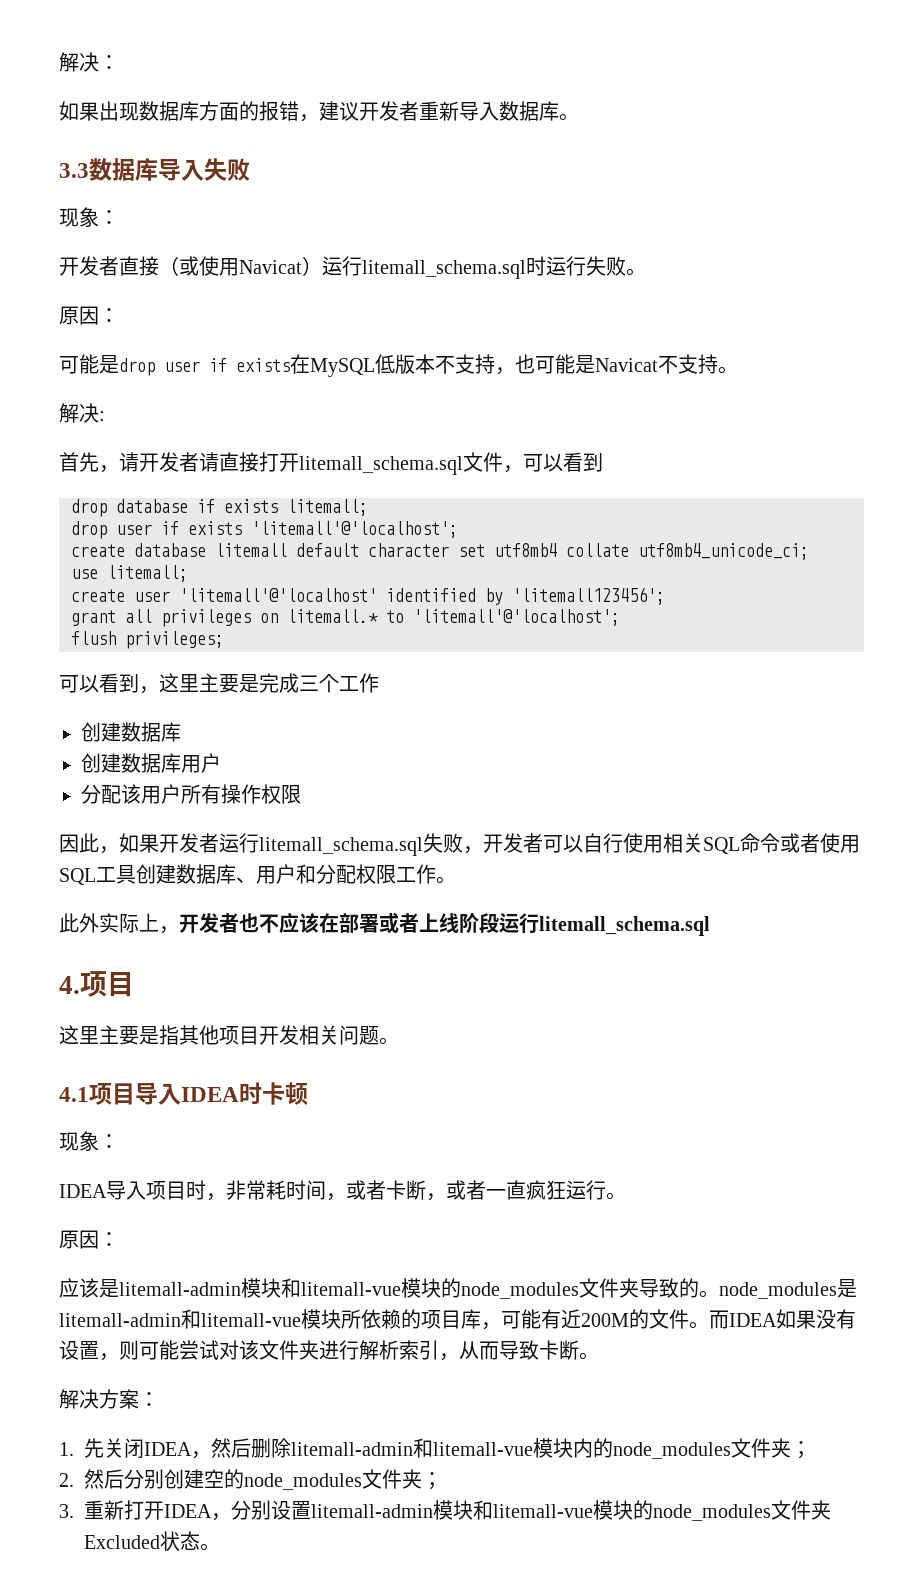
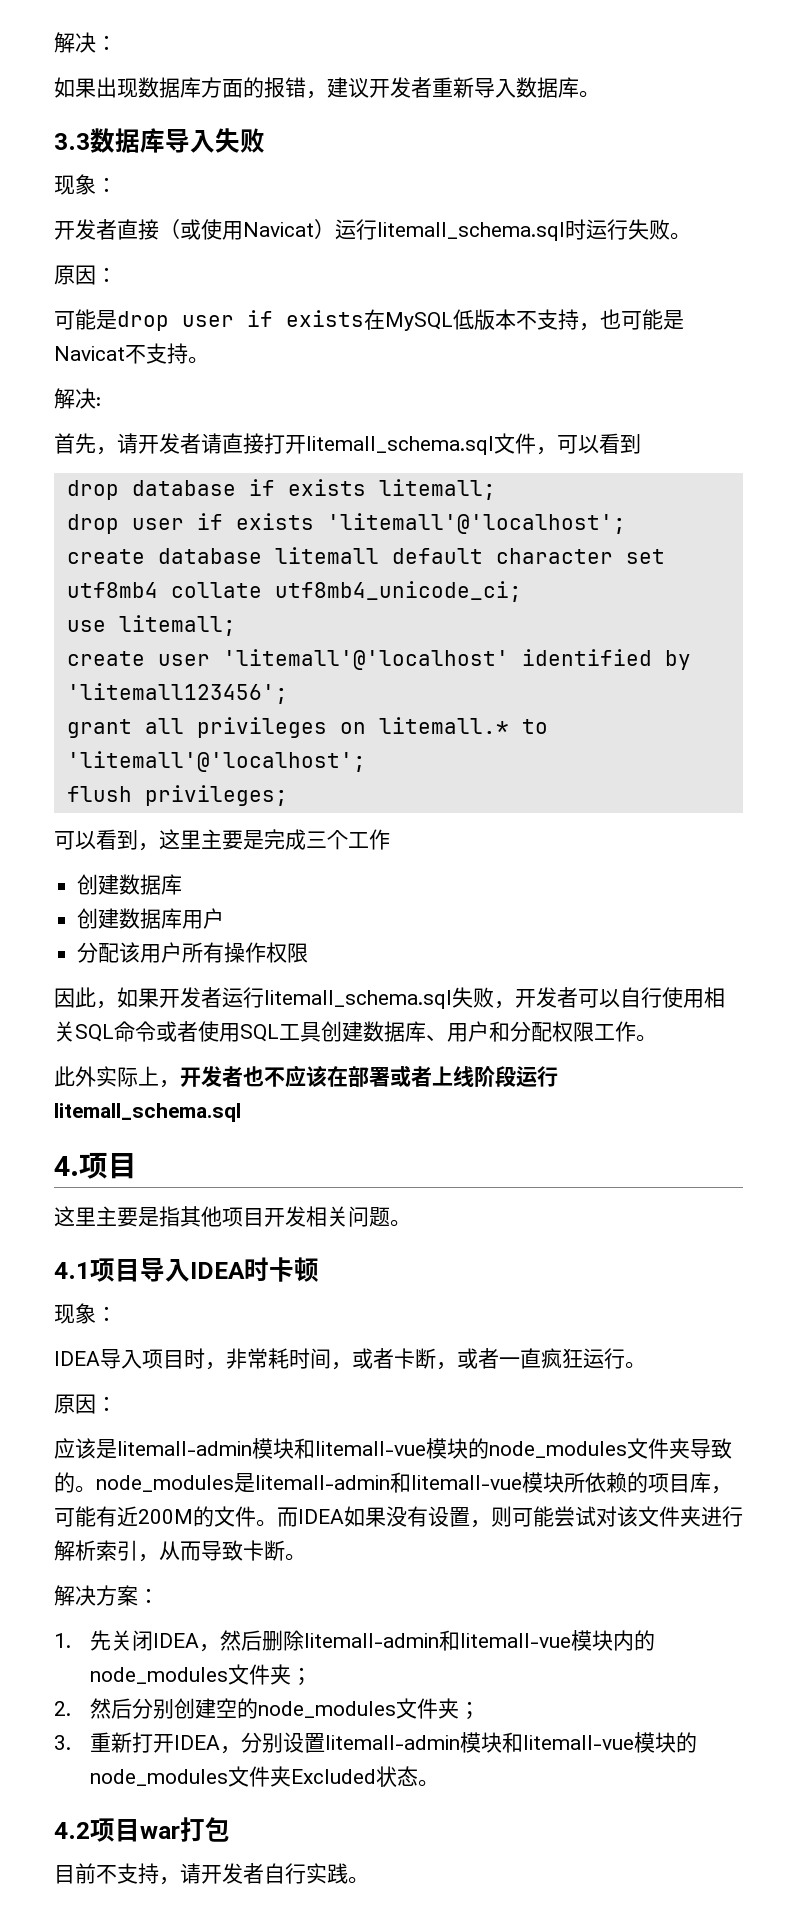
+ 4.2项目war打包
+ 目前不支持，请开发者自行实践。

